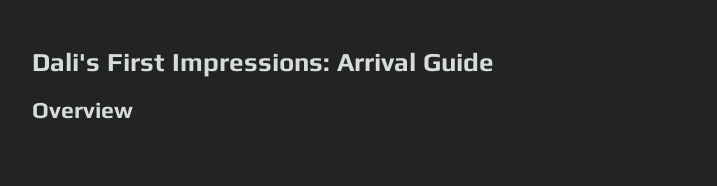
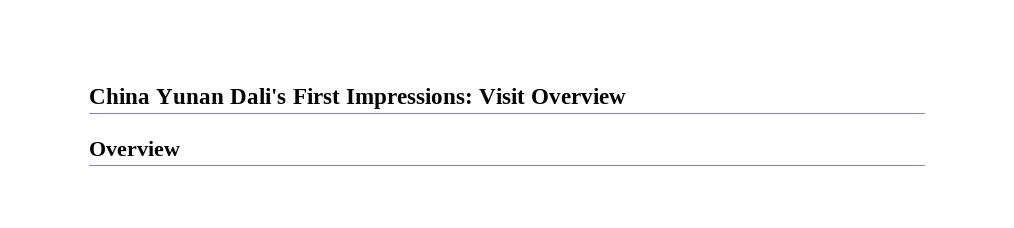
- Dali's First Impressions: Arrival Guide
+ China Yunan Dali's First Impressions: Visit Overview

